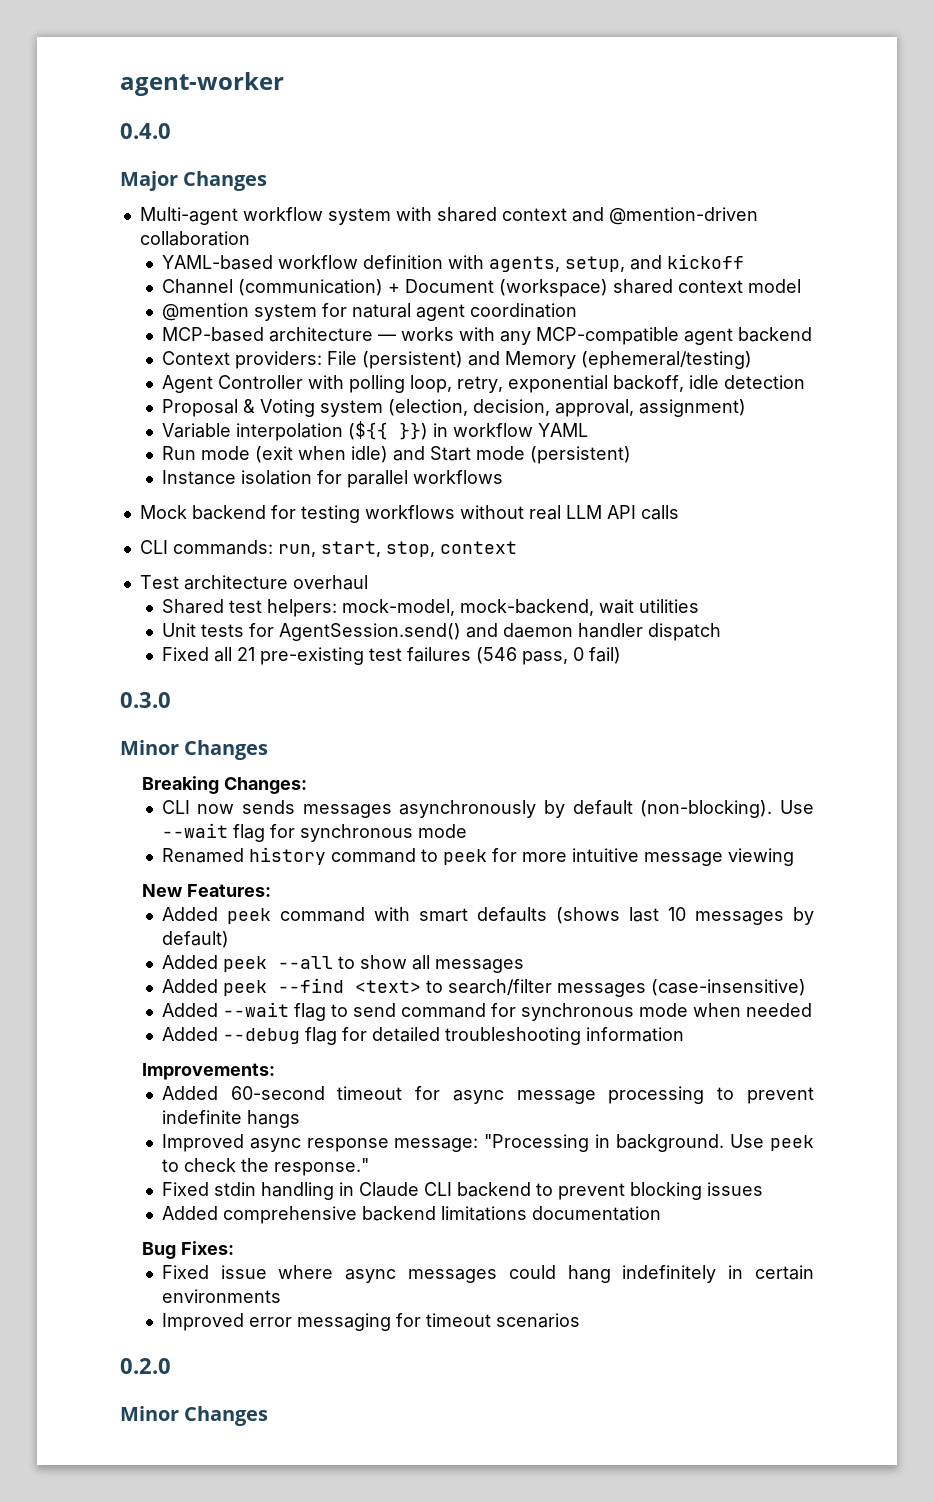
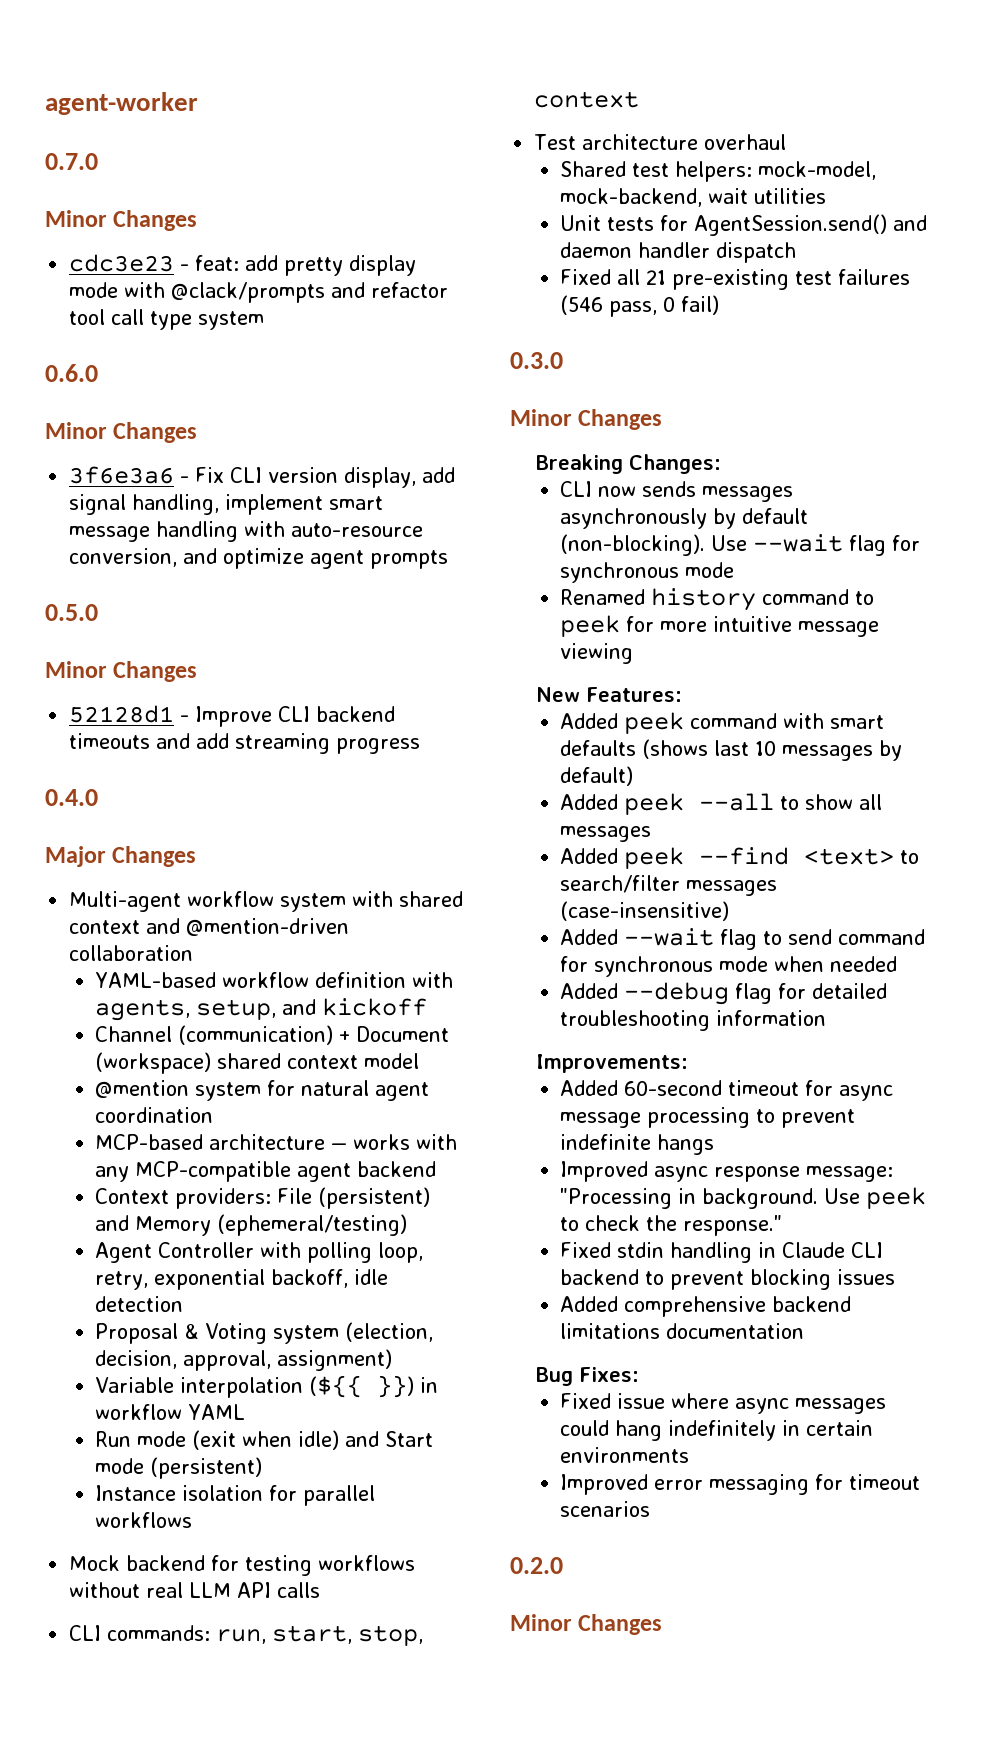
+ 0.7.0
+ Minor Changes
+ cdc3e23 - feat: add pretty display mode with @clack/prompts and refactor tool call type system
+ 0.6.0
+ Minor Changes
+ 3f6e3a6 - Fix CLI version display, add signal handling, implement smart message handling with auto-resource conversion, and optimize agent prompts
+ 0.5.0
+ Minor Changes
+ 52128d1 - Improve CLI backend timeouts and add streaming progress

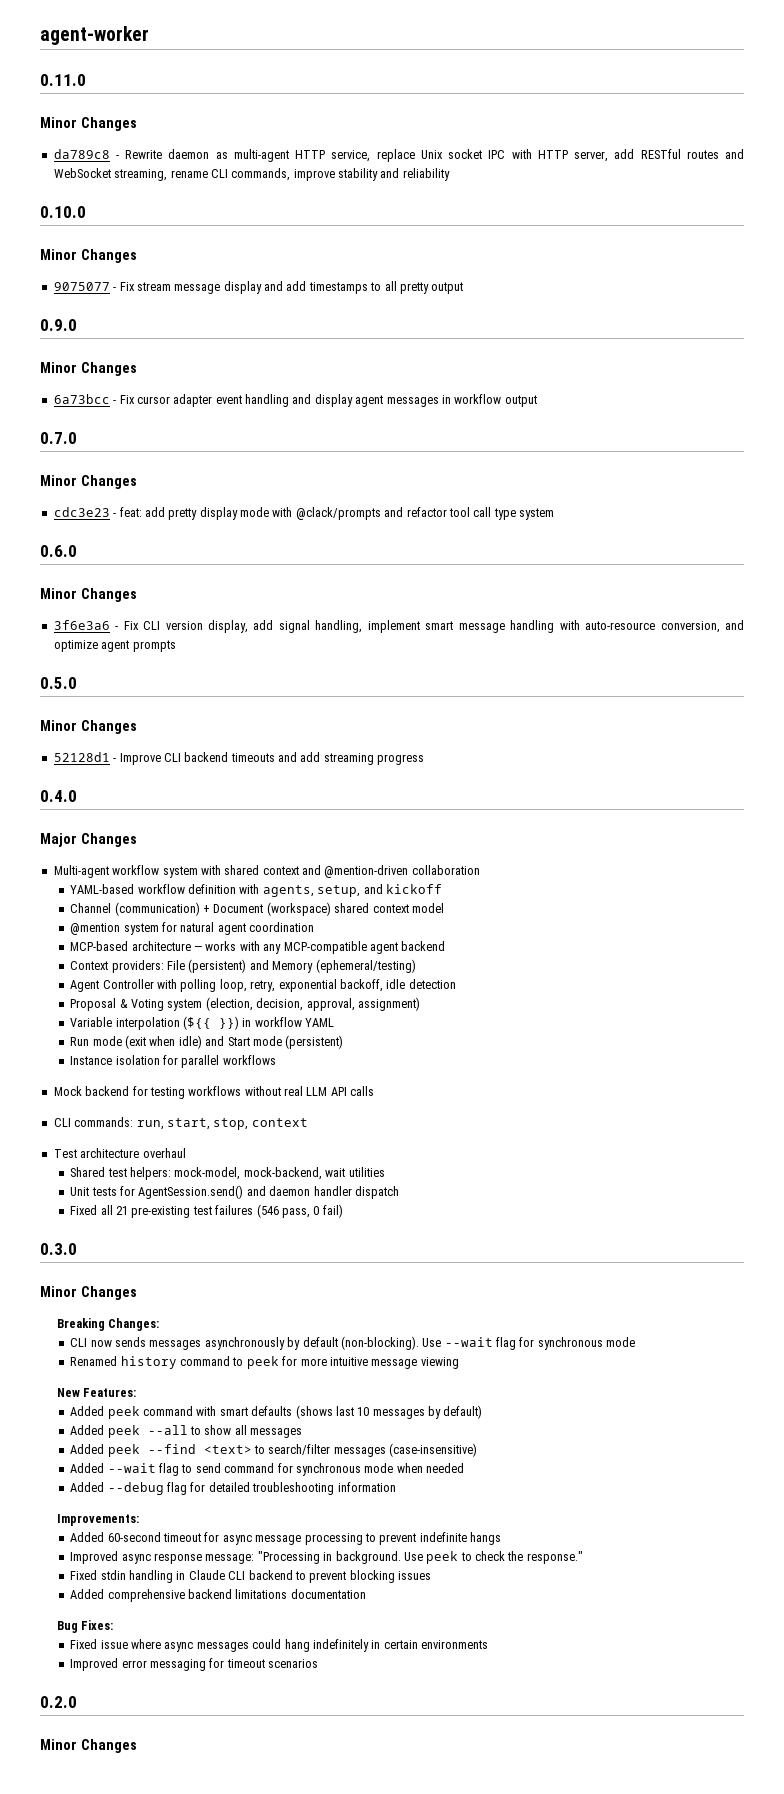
+ 0.11.0
+ Minor Changes
+ da789c8 - Rewrite daemon as multi-agent HTTP service, replace Unix socket IPC with HTTP server, add RESTful routes and WebSocket streaming, rename CLI commands, improve stability and reliability
+ 0.10.0
+ Minor Changes
+ 9075077 - Fix stream message display and add timestamps to all pretty output
+ 0.9.0
+ Minor Changes
+ 6a73bcc - Fix cursor adapter event handling and display agent messages in workflow output

